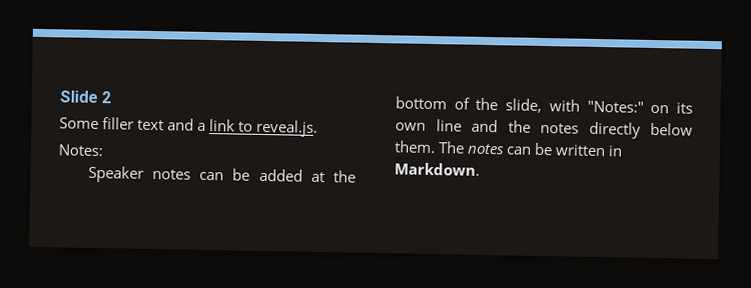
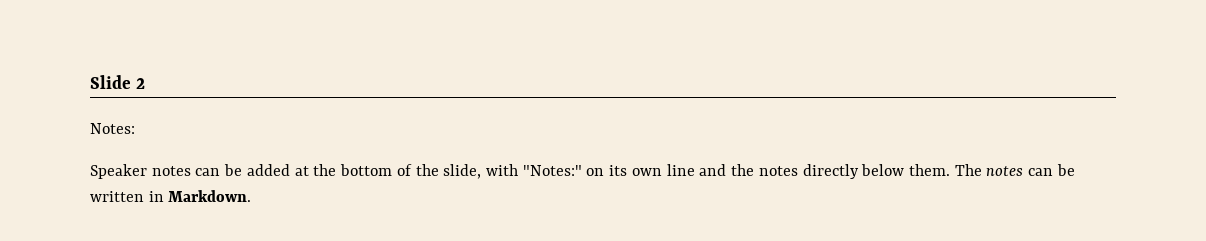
- Some filler text and a link to reveal.js.

